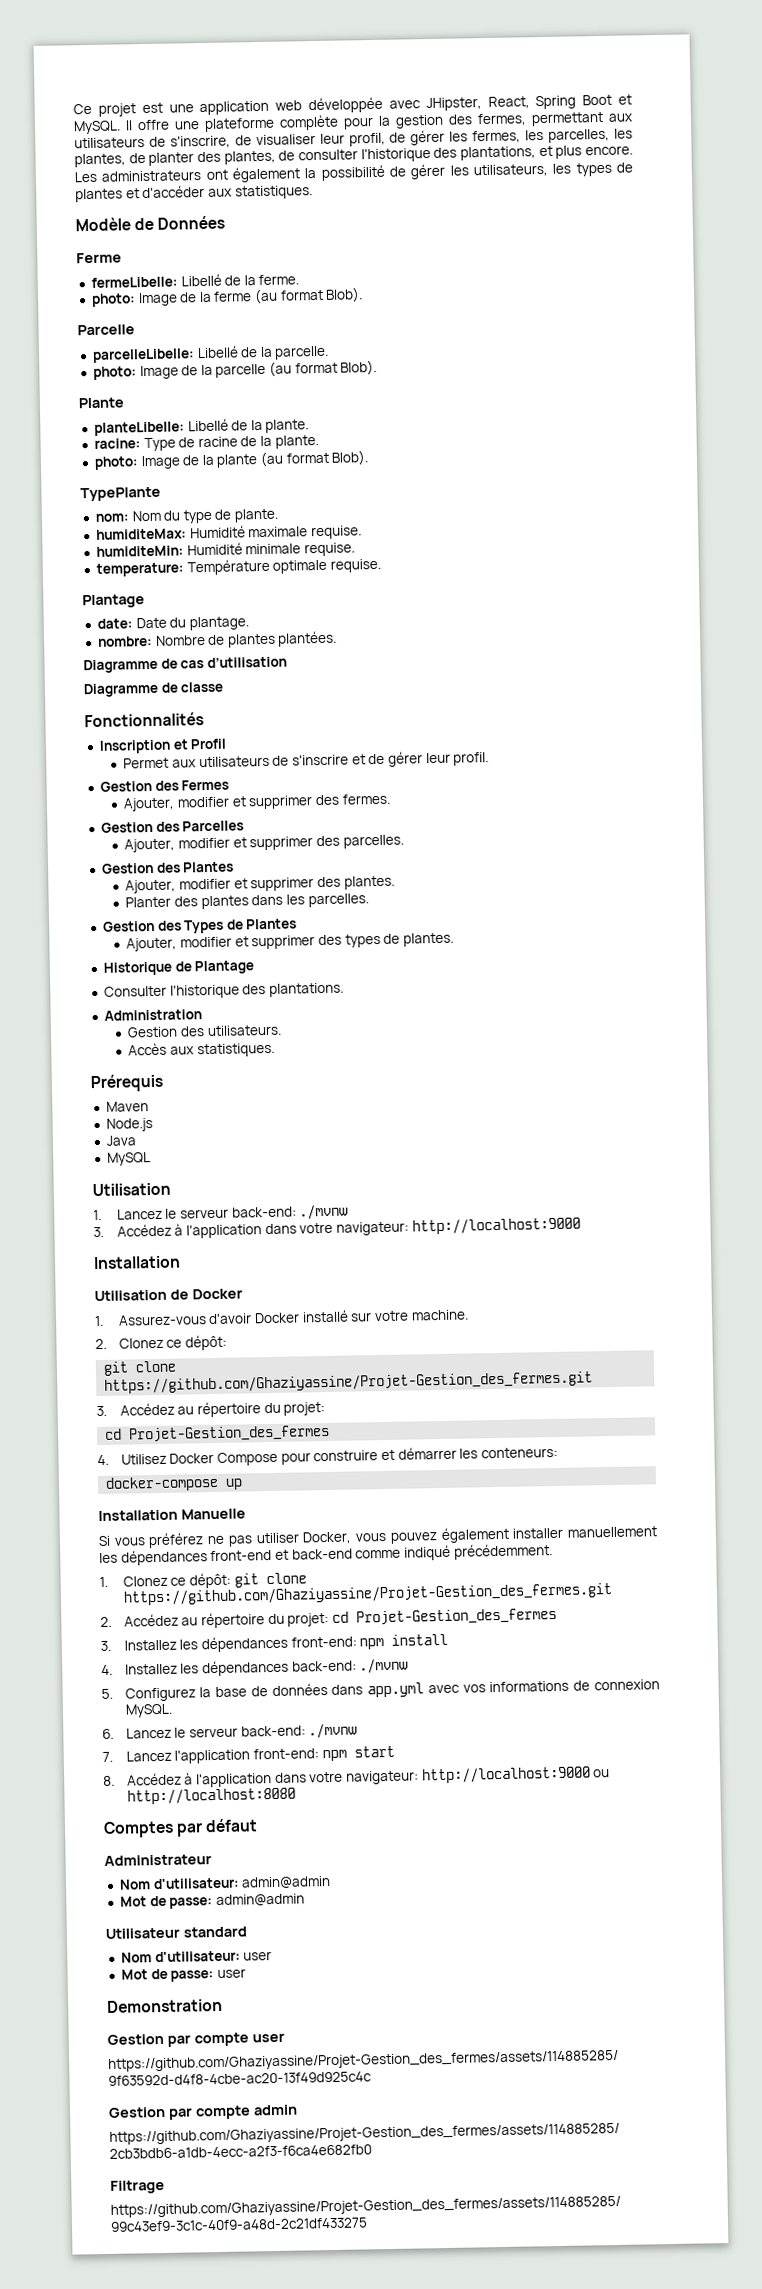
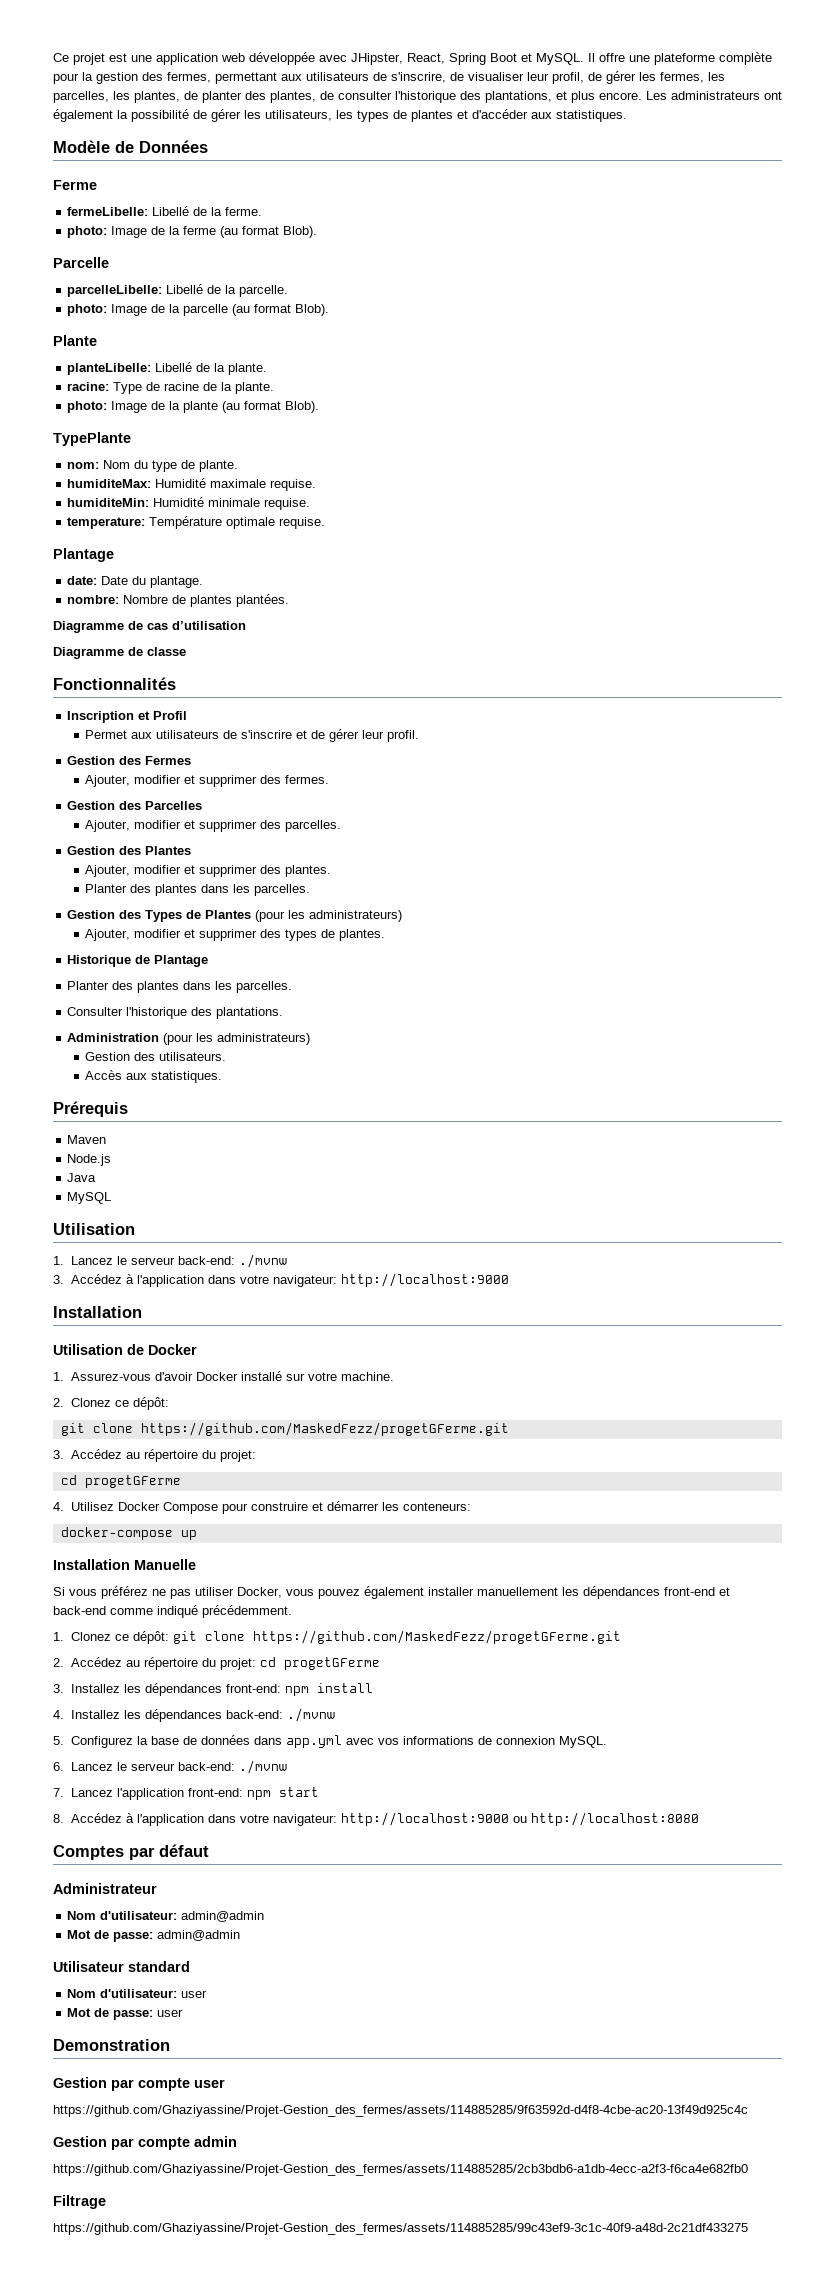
- Gestion des Types de Plantes
+ Gestion des Types de Plantes (pour les administrateurs)
  Historique de Plantage
+ Planter des plantes dans les parcelles.
- Administration
+ Administration (pour les administrateurs)
  2. Clonez ce dépôt:
- git clone https://github.com/Ghaziyassine/Projet-Gestion_des_fermes.git
+ git clone https://github.com/MaskedFezz/progetGFerme.git
  3. Accédez au répertoire du projet:
- cd Projet-Gestion_des_fermes
+ cd progetGFerme
- 1. Clonez ce dépôt: git clone https://github.com/Ghaziyassine/Projet-Gestion_des_fermes.git
+ 1. Clonez ce dépôt: git clone https://github.com/MaskedFezz/progetGFerme.git
- 2. Accédez au répertoire du projet: cd Projet-Gestion_des_fermes
+ 2. Accédez au répertoire du projet: cd progetGFerme

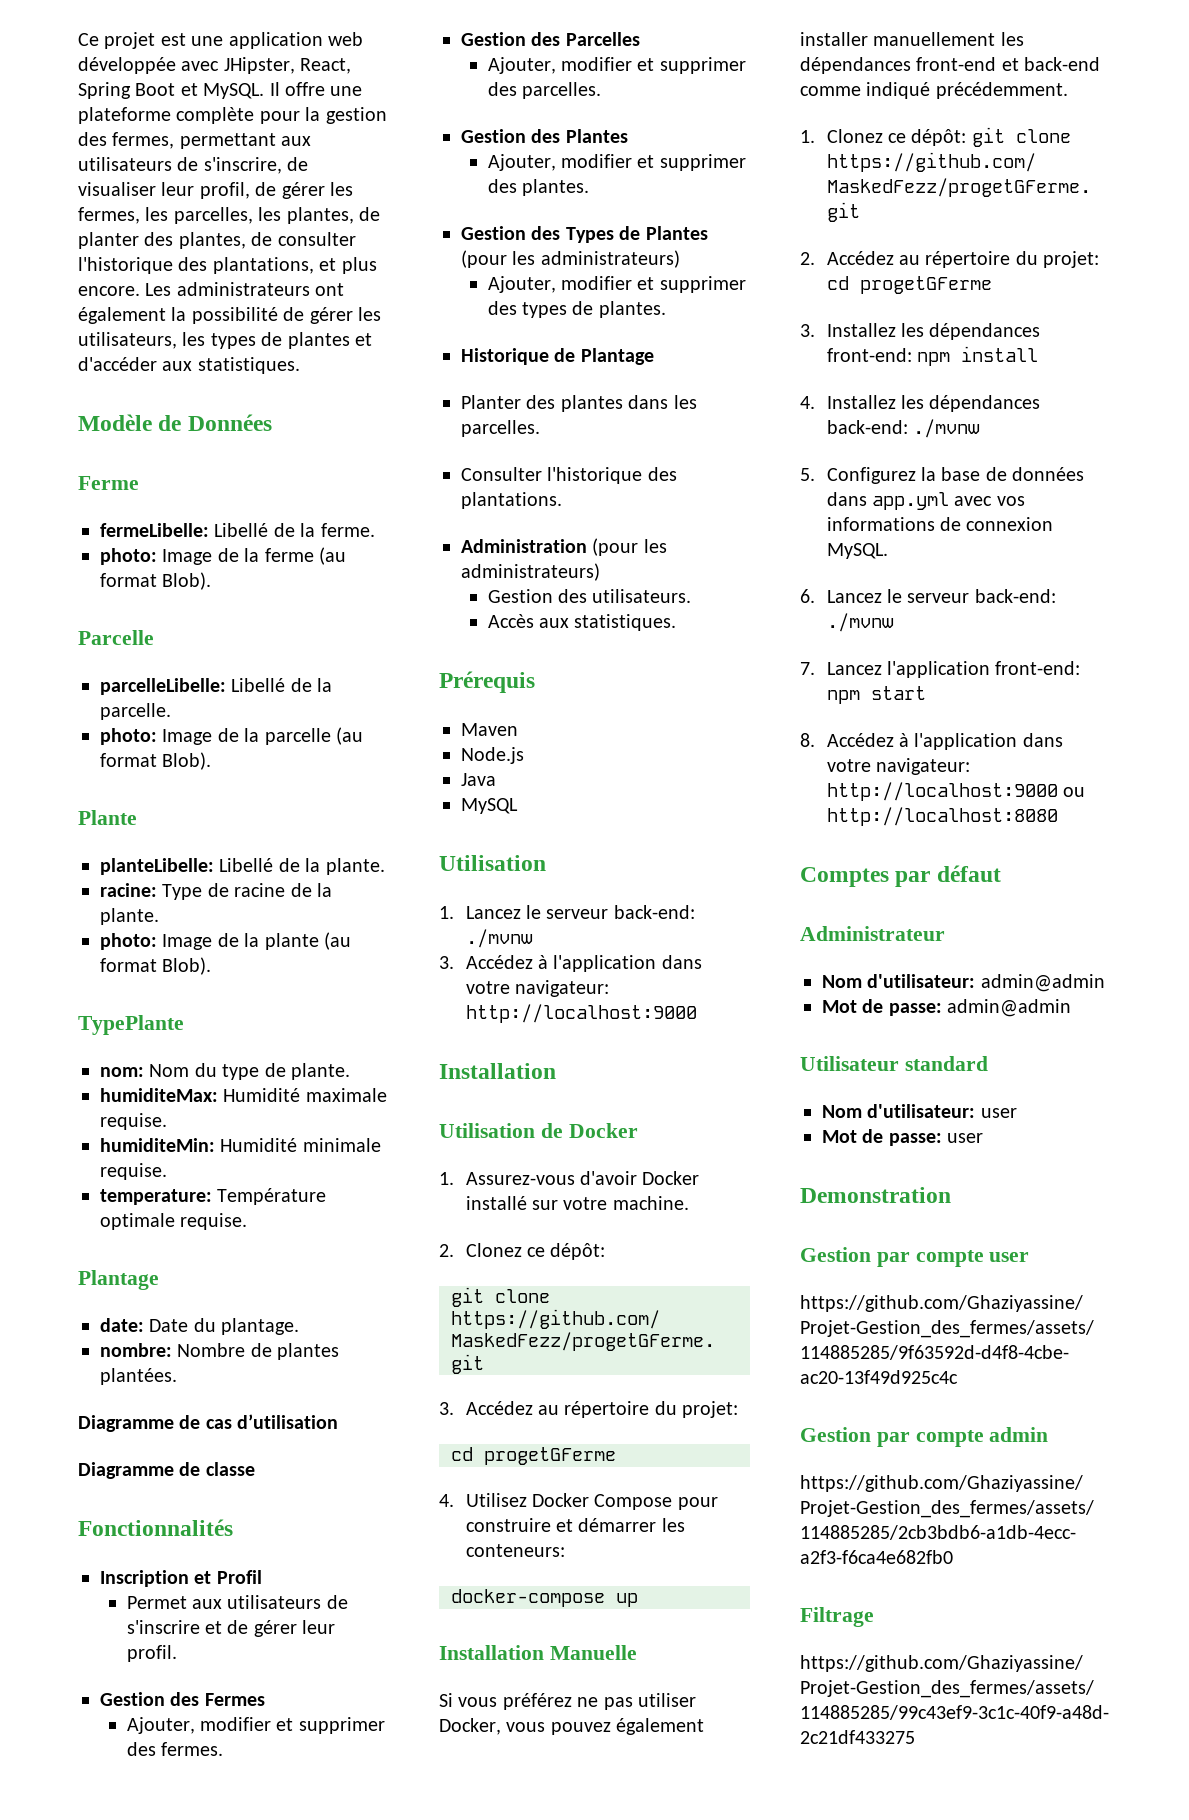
  Ajouter, modifier et supprimer des plantes.
- Planter des plantes dans les parcelles.

